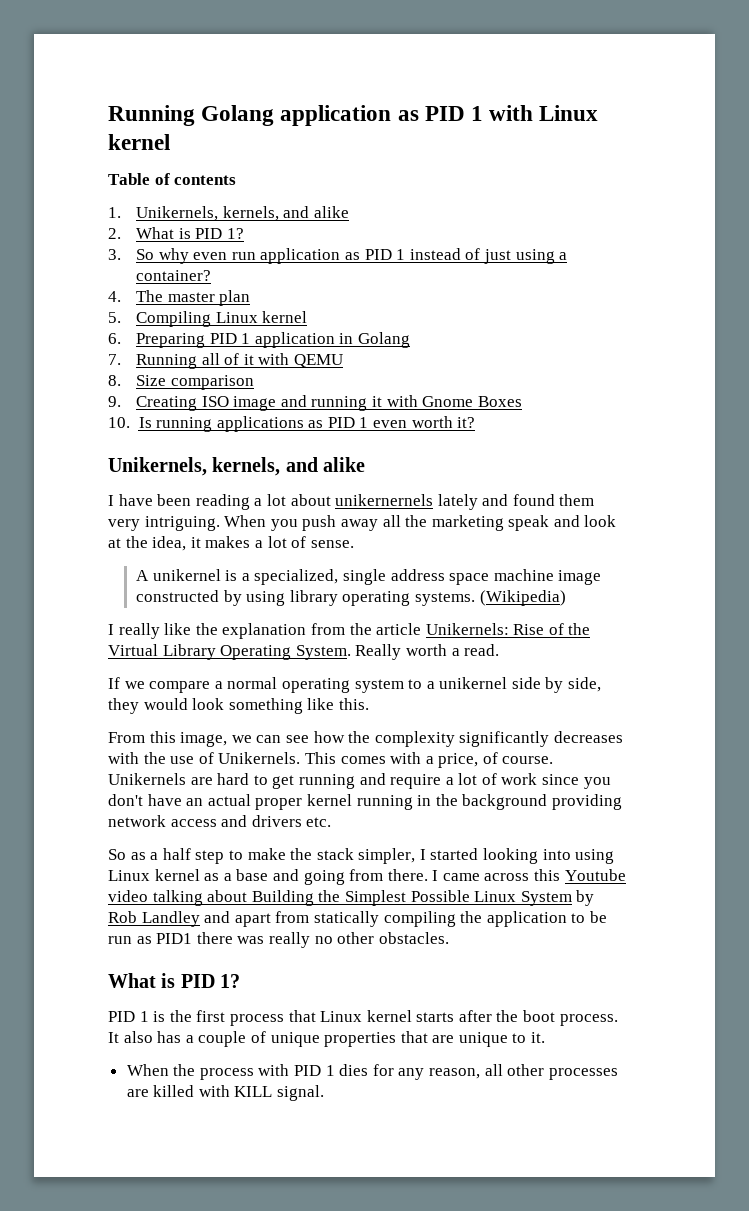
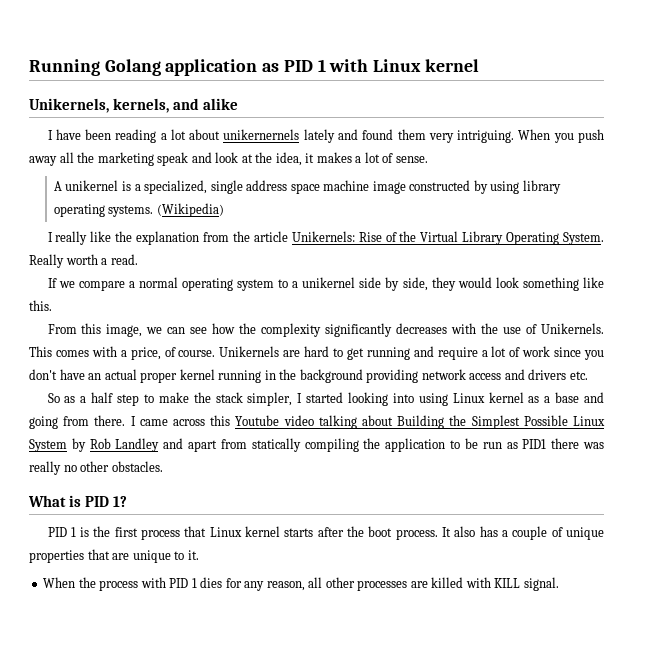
- Table of contents
- 1. Unikernels, kernels, and alike
- 2. What is PID 1?
- 3. So why even run application as PID 1 instead of just using a container?
- 4. The master plan
- 5. Compiling Linux kernel
- 6. Preparing PID 1 application in Golang
- 7. Running all of it with QEMU
- 8. Size comparison
- 9. Creating ISO image and running it with Gnome Boxes
- 10. Is running applications as PID 1 even worth it?

